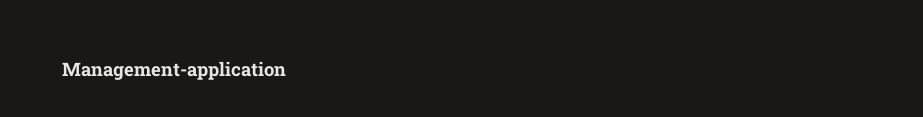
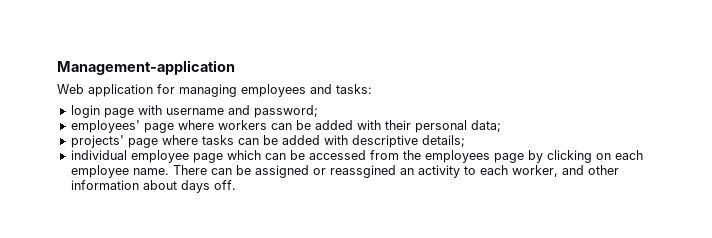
+ Web application for managing employees and tasks:
+ login page with username and password;
+ employees' page where workers can be added with their personal data;
+ projects' page where tasks can be added with descriptive details;
+ individual employee page which can be accessed from the employees page by clicking on each employee name. There can be assigned or reassgined an activity to each worker, and other information about days off.

